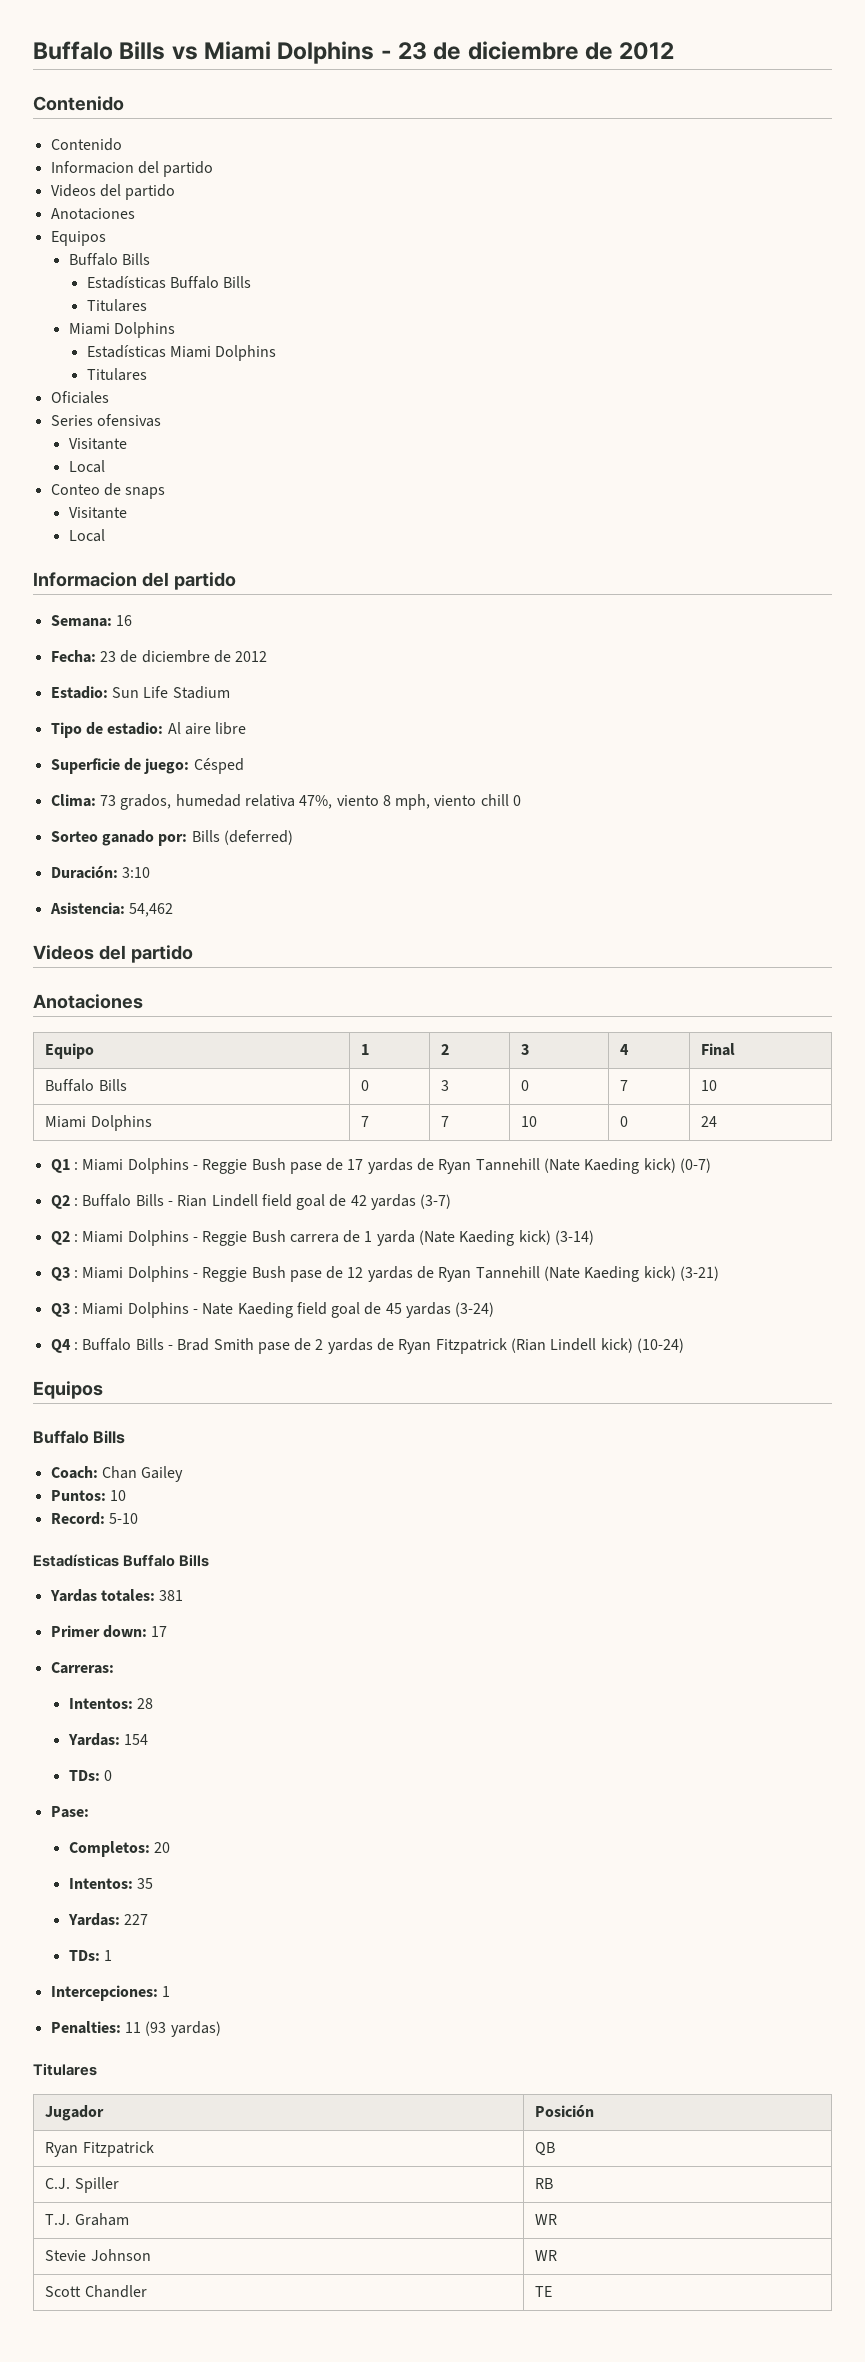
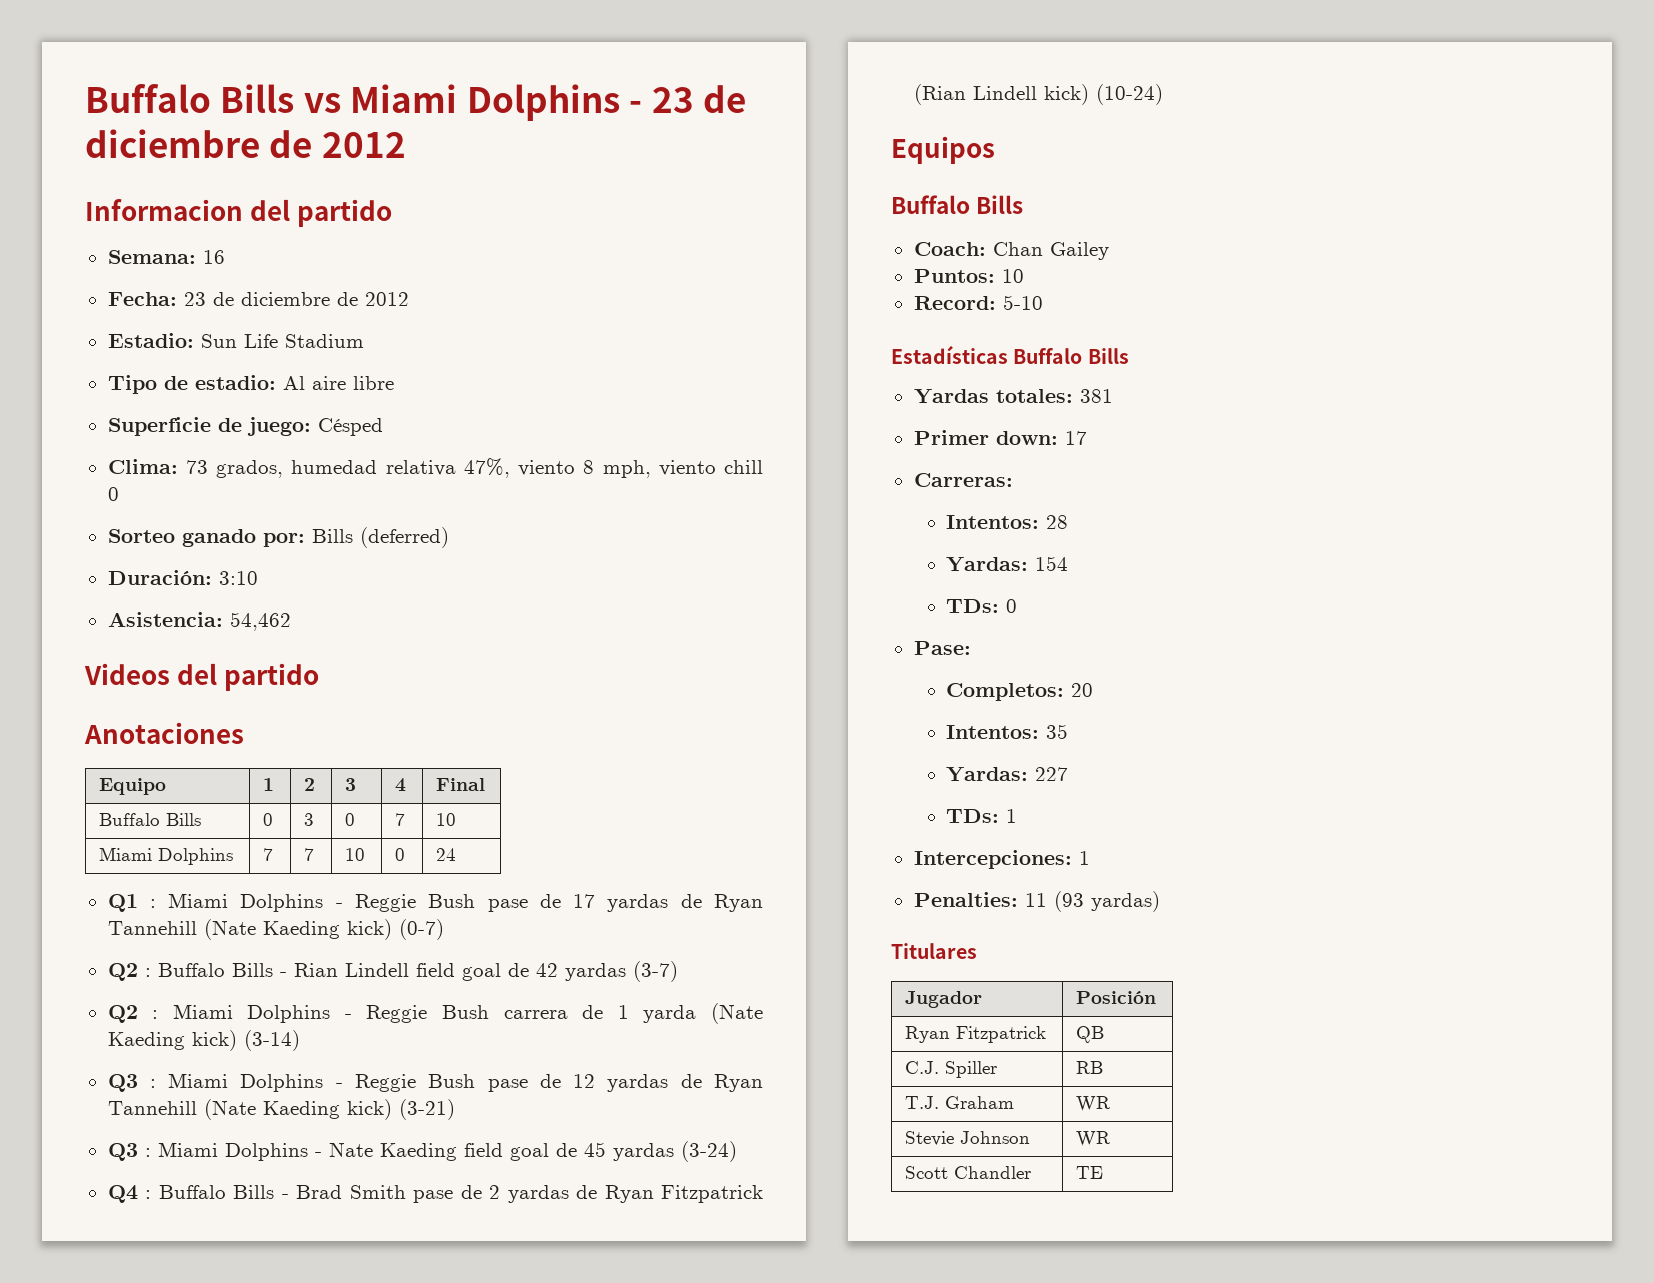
  Buffalo Bills vs Miami Dolphins - 23 de diciembre de 2012
- Contenido
- Contenido
- Informacion del partido
- Videos del partido
- Anotaciones
- Equipos
- Buffalo Bills
- Estadísticas Buffalo Bills
- Titulares
- Miami Dolphins
- Estadísticas Miami Dolphins
- Titulares
- Oficiales
- Series ofensivas
- Visitante
- Local
- Conteo de snaps
- Visitante
- Local

